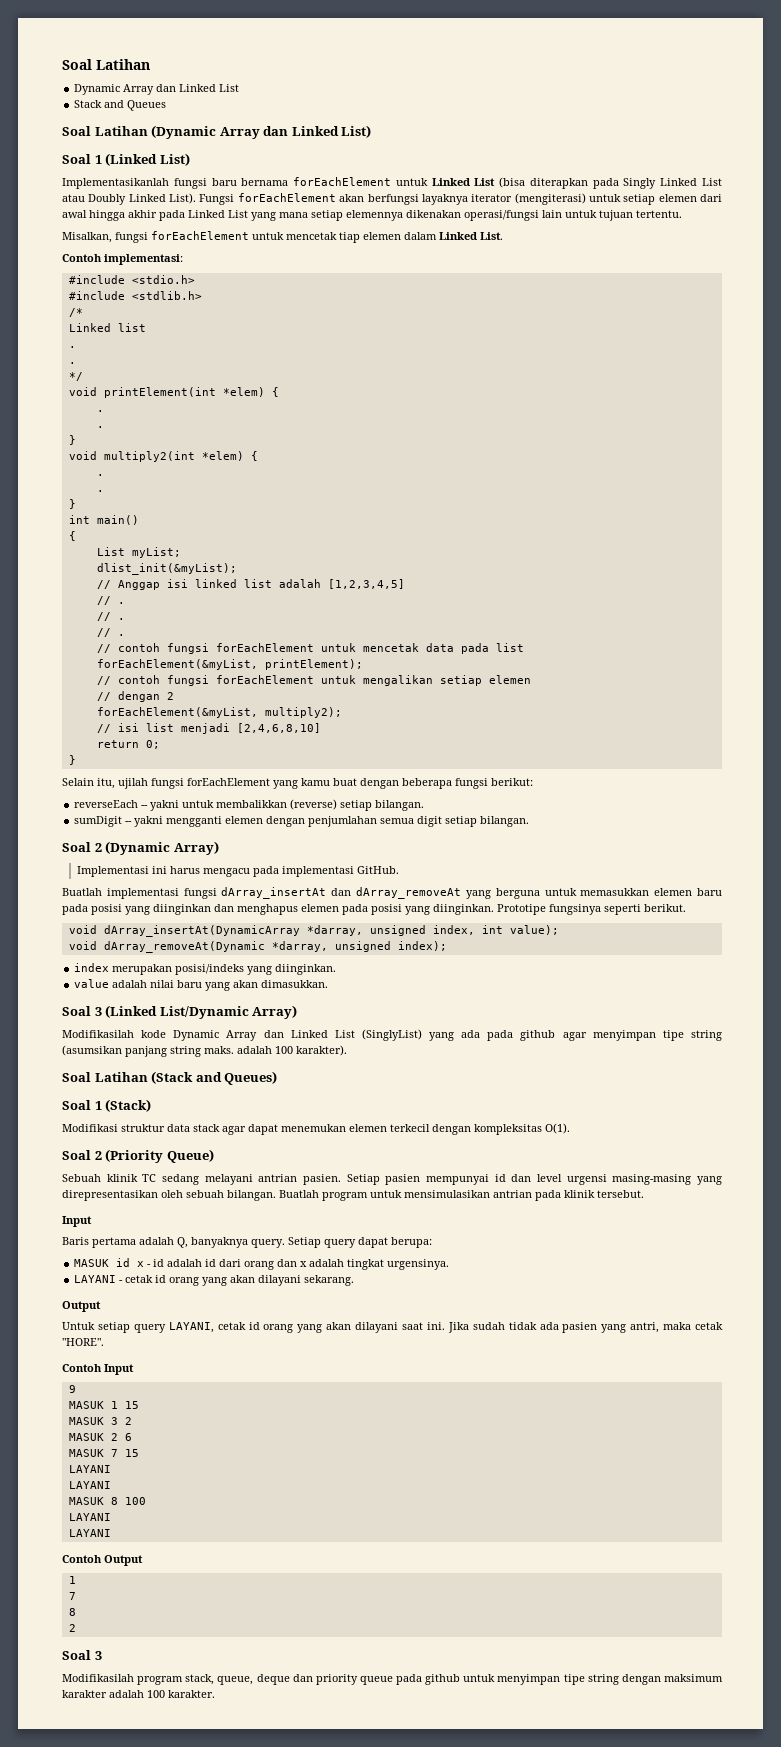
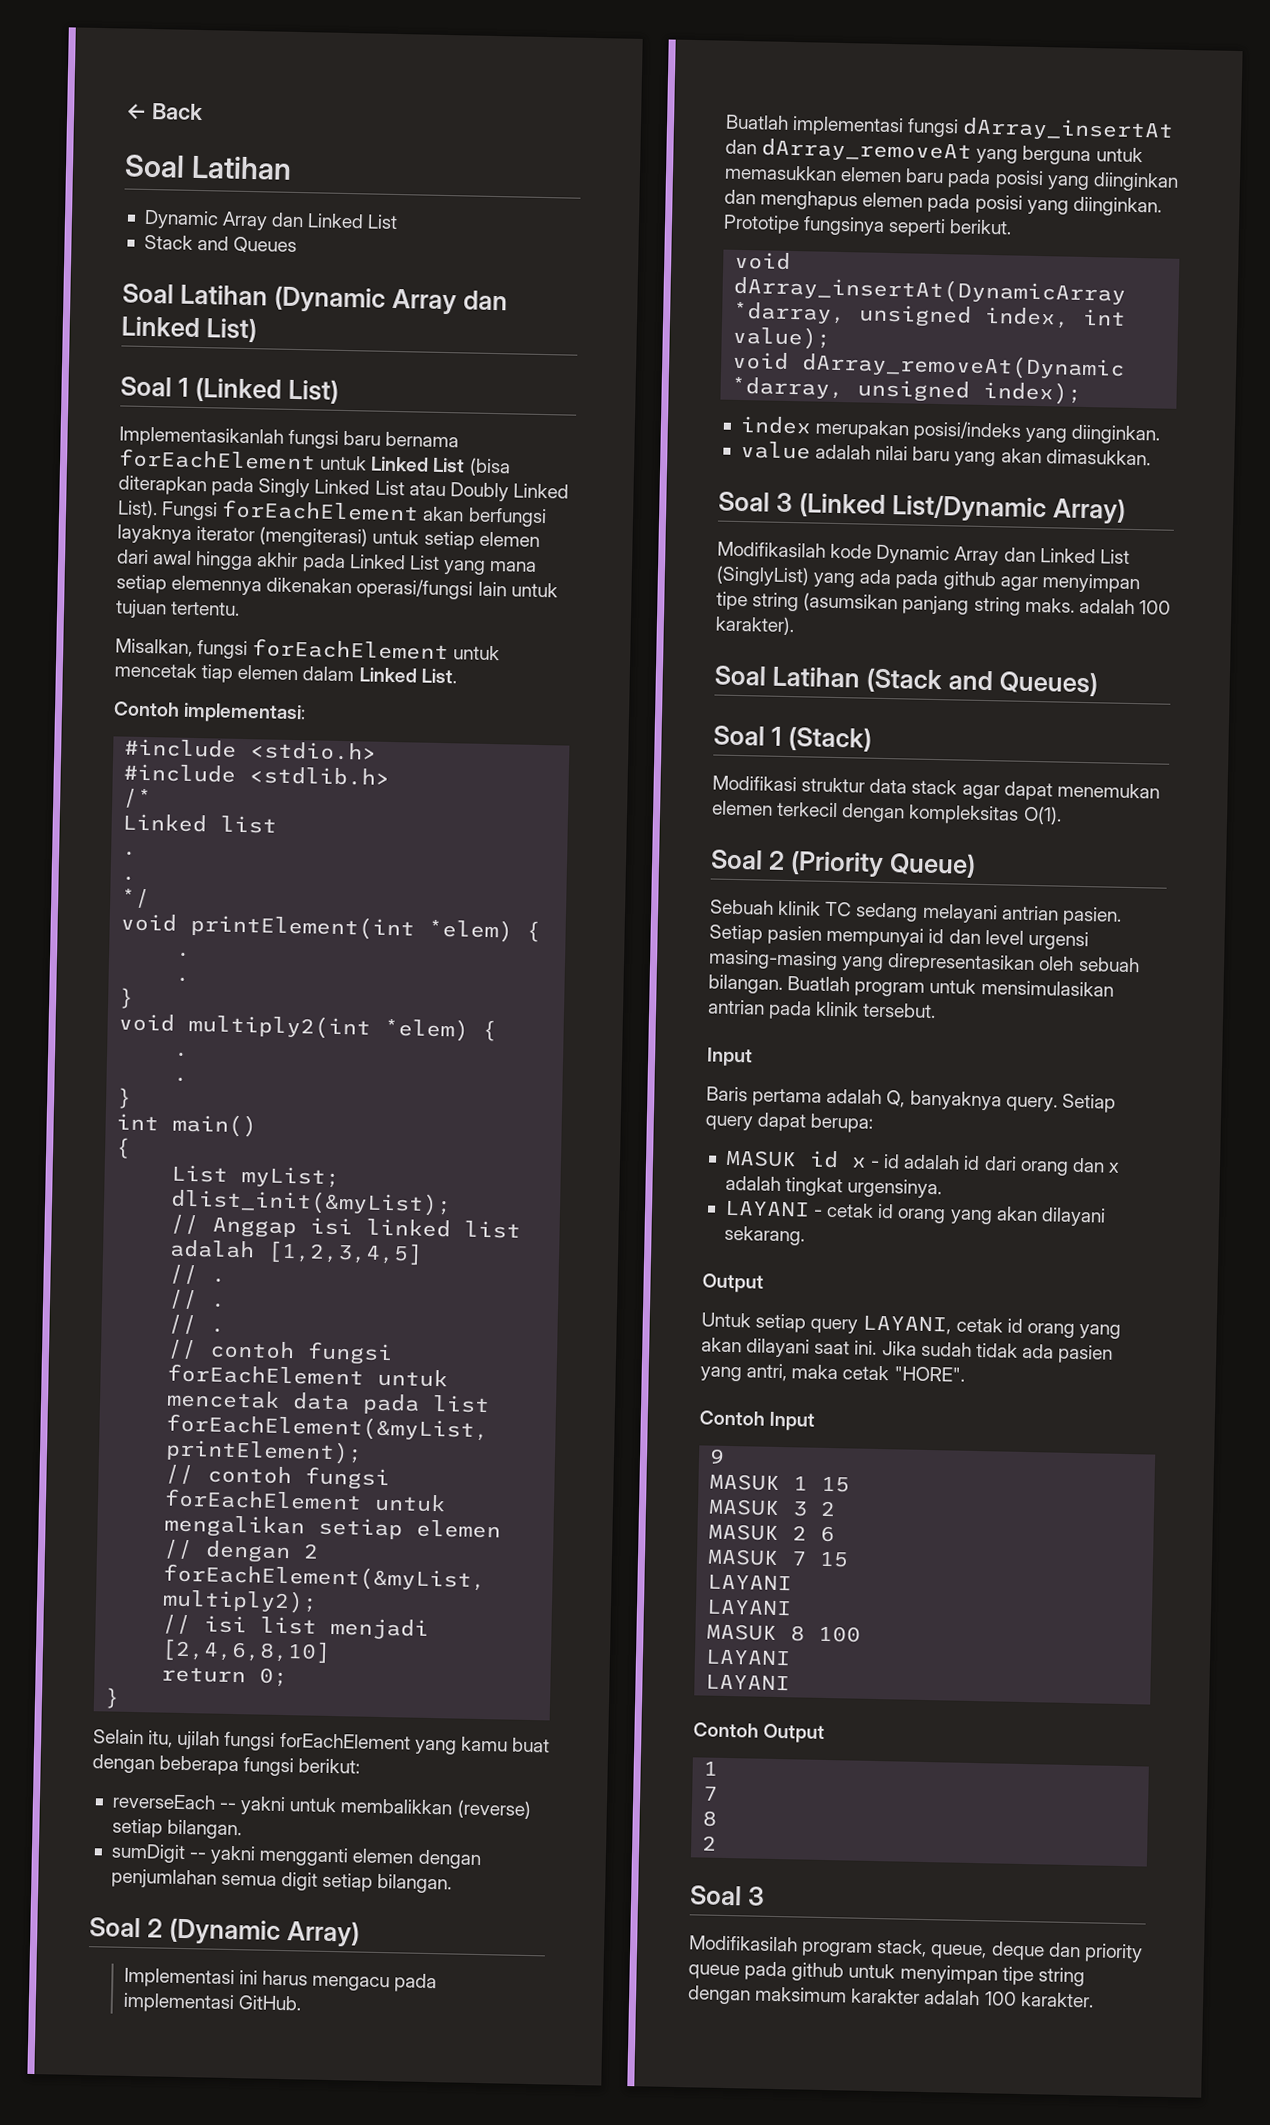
+ ← Back

